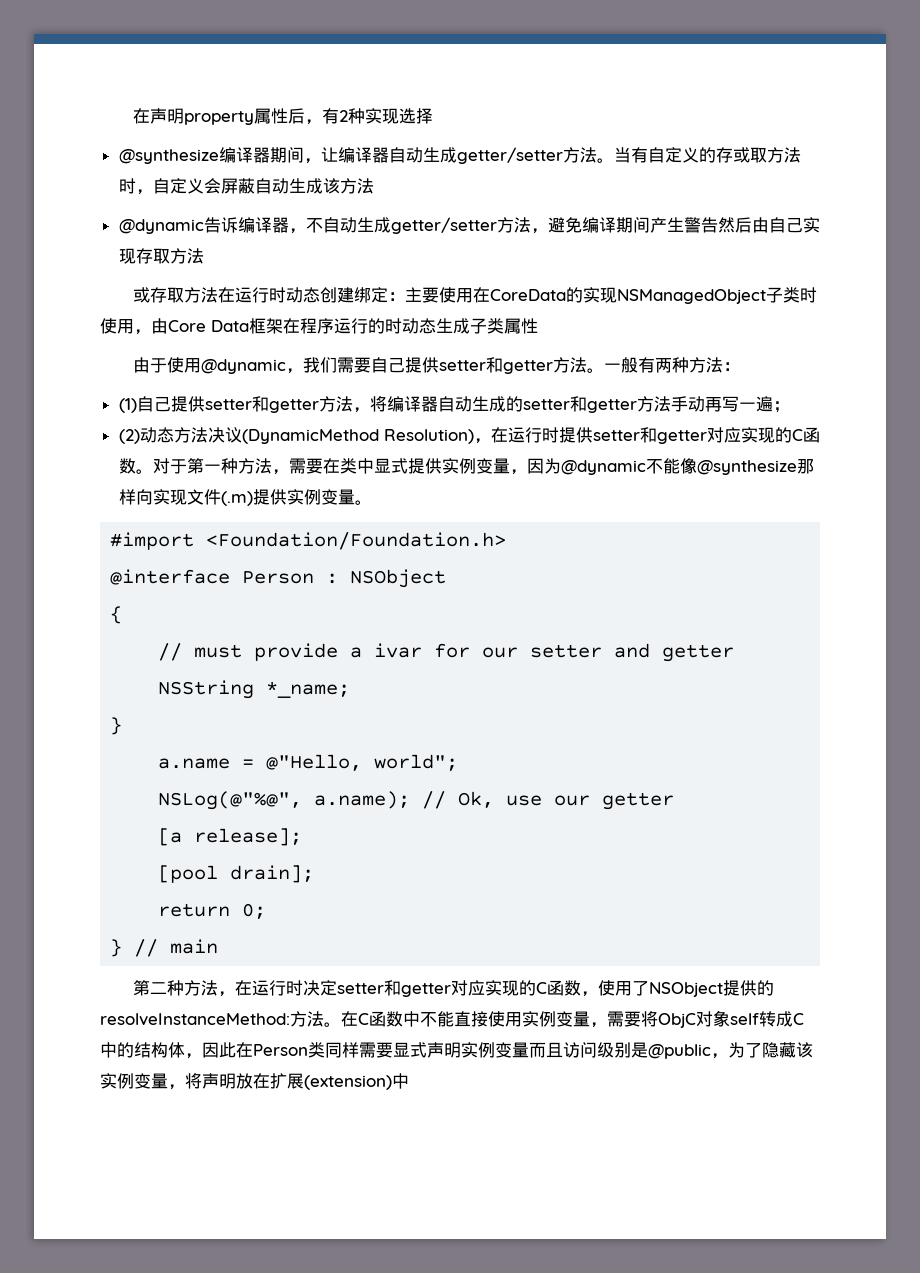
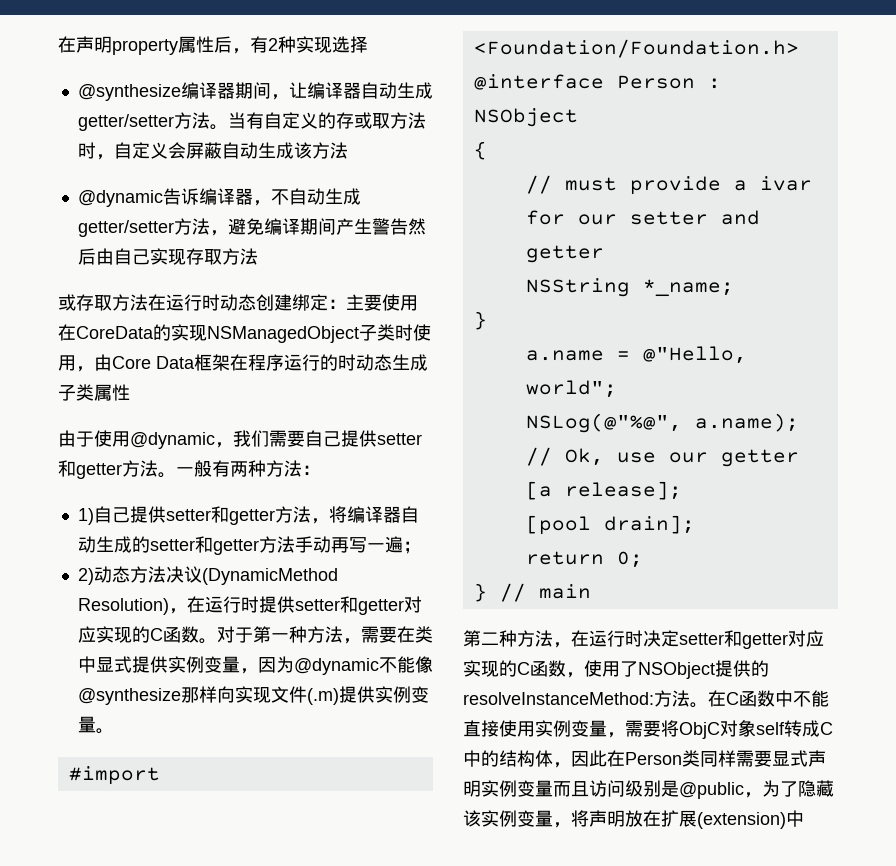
- (1)自己提供setter和getter方法，将编译器自动生成的setter和getter方法手动再写一遍；
+ 1)自己提供setter和getter方法，将编译器自动生成的setter和getter方法手动再写一遍；
- (2)动态方法决议(DynamicMethod Resolution)，在运行时提供setter和getter对应实现的C函数。
+ 2)动态方法决议(DynamicMethod Resolution)，在运行时提供setter和getter对应实现的C函数。

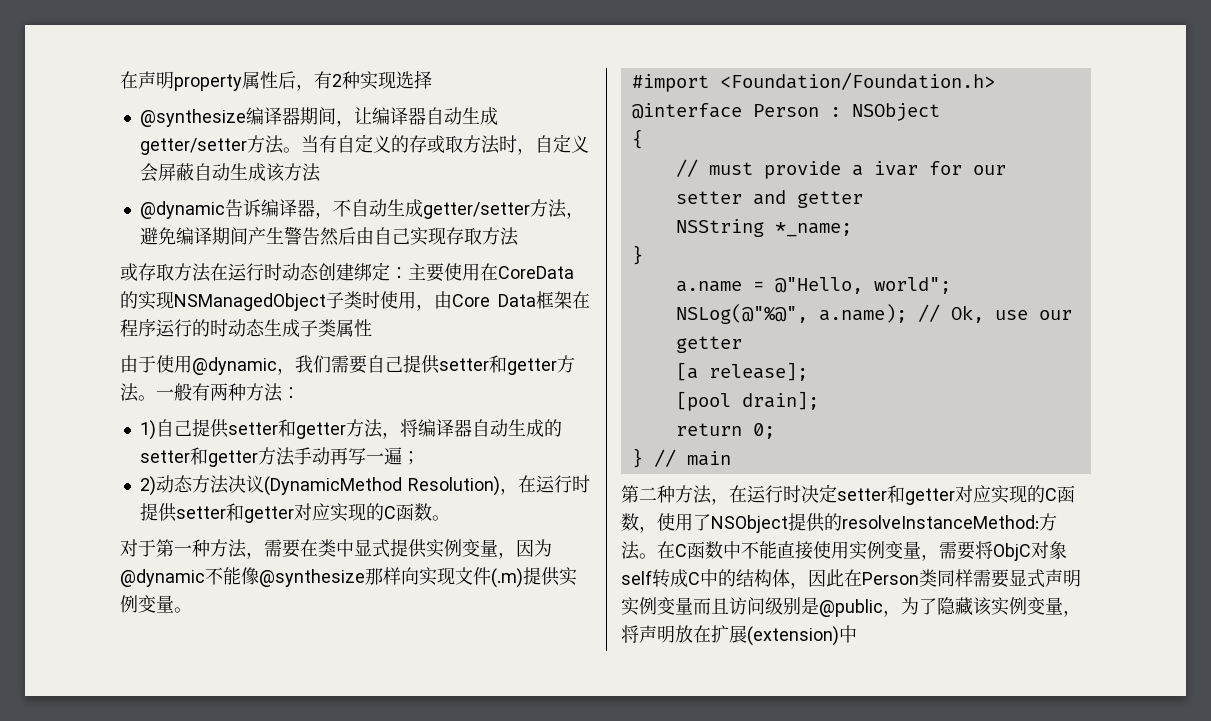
- 2)动态方法决议(DynamicMethod Resolution)，在运行时提供setter和getter对应实现的C函数。对于第一种方法，需要在类中显式提供实例变量，因为@dynamic不能像@synthesize那样向实现文件(.m)提供实例变量。
+ 2)动态方法决议(DynamicMethod Resolution)，在运行时提供setter和getter对应实现的C函数。
+ 对于第一种方法，需要在类中显式提供实例变量，因为@dynamic不能像@synthesize那样向实现文件(.m)提供实例变量。

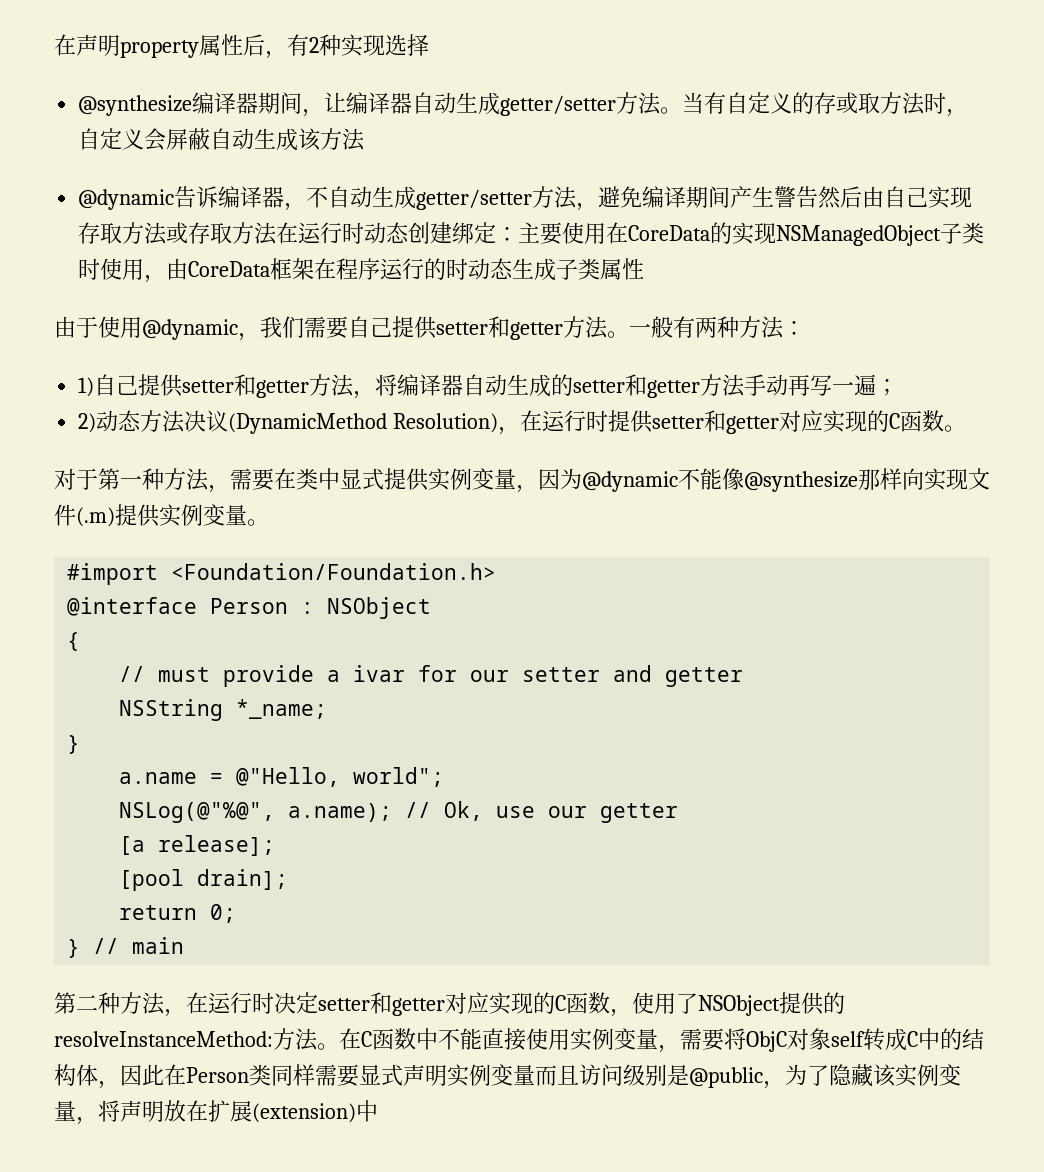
- @dynamic告诉编译器，不自动生成getter/setter方法，避免编译期间产生警告然后由自己实现存取方法
- 或存取方法在运行时动态创建绑定：主要使用在CoreData的实现NSManagedObject子类时使用，由Core Data框架在程序运行的时动态生成子类属性
+ @dynamic告诉编译器，不自动生成getter/setter方法，避免编译期间产生警告然后由自己实现存取方法或存取方法在运行时动态创建绑定：主要使用在CoreData的实现NSManagedObject子类时使用，由CoreData框架在程序运行的时动态生成子类属性

